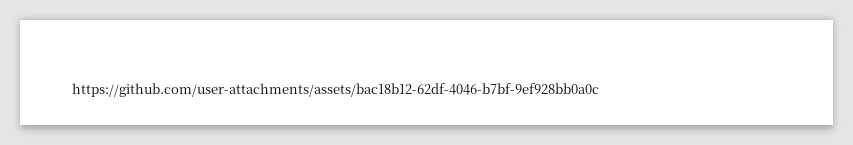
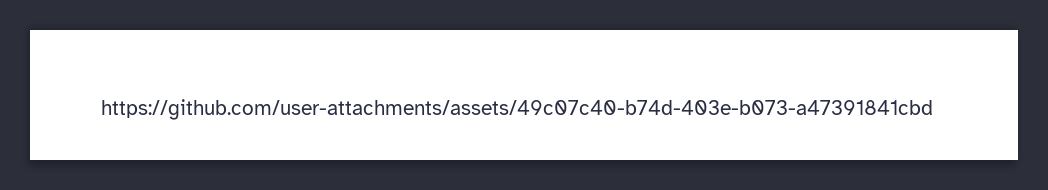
- https://github.com/user-attachments/assets/bac18b12-62df-4046-b7bf-9ef928bb0a0c
+ https://github.com/user-attachments/assets/49c07c40-b74d-403e-b073-a47391841cbd

